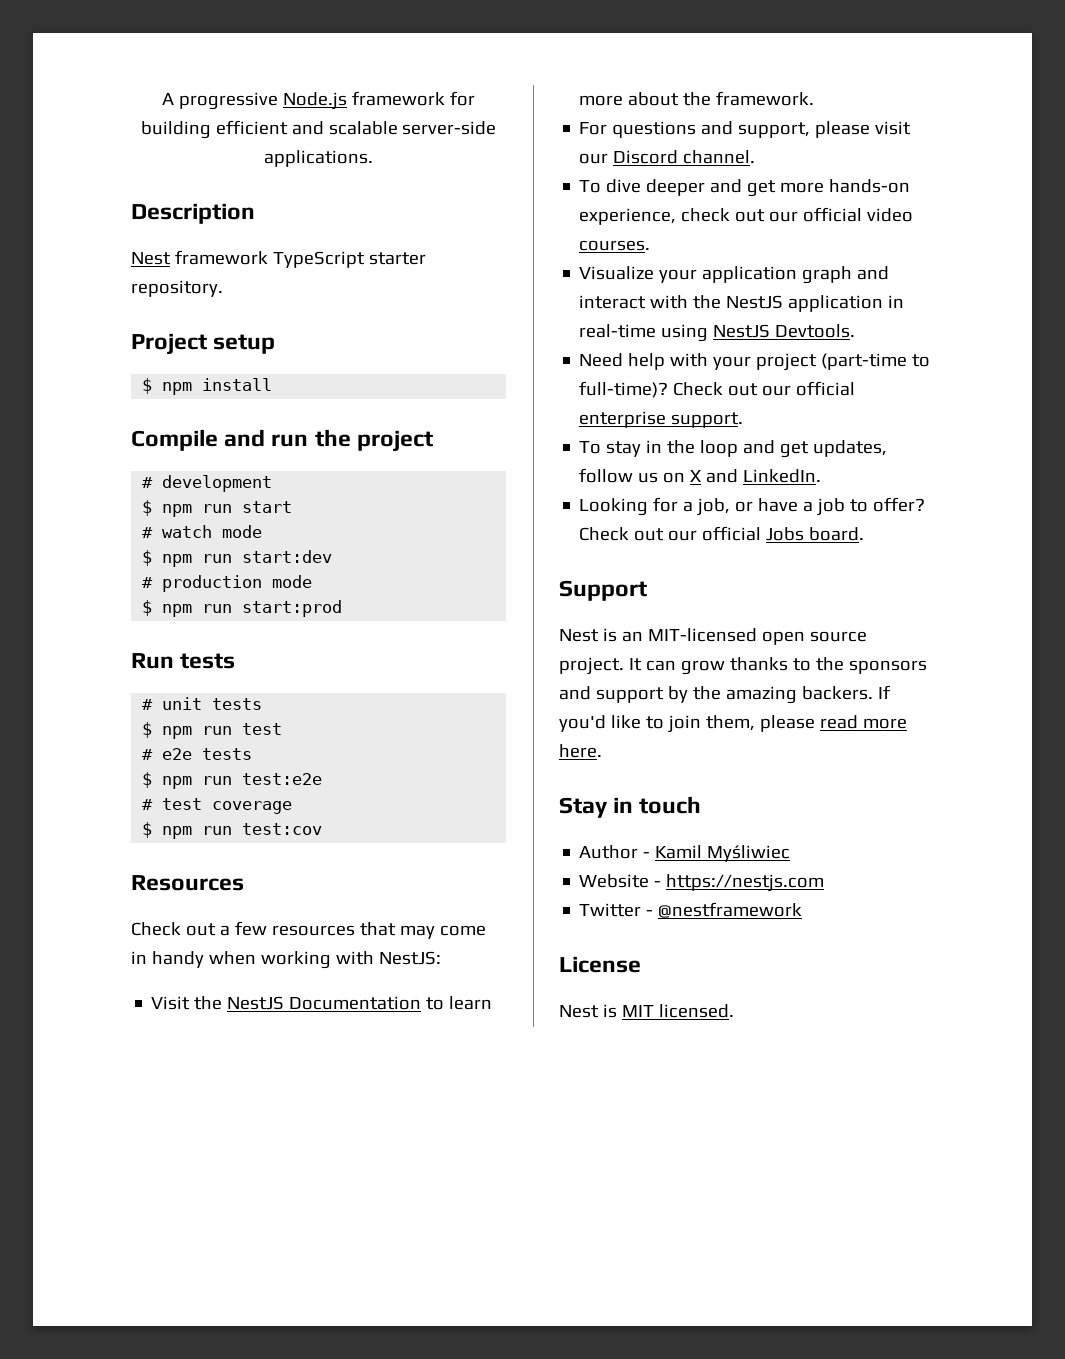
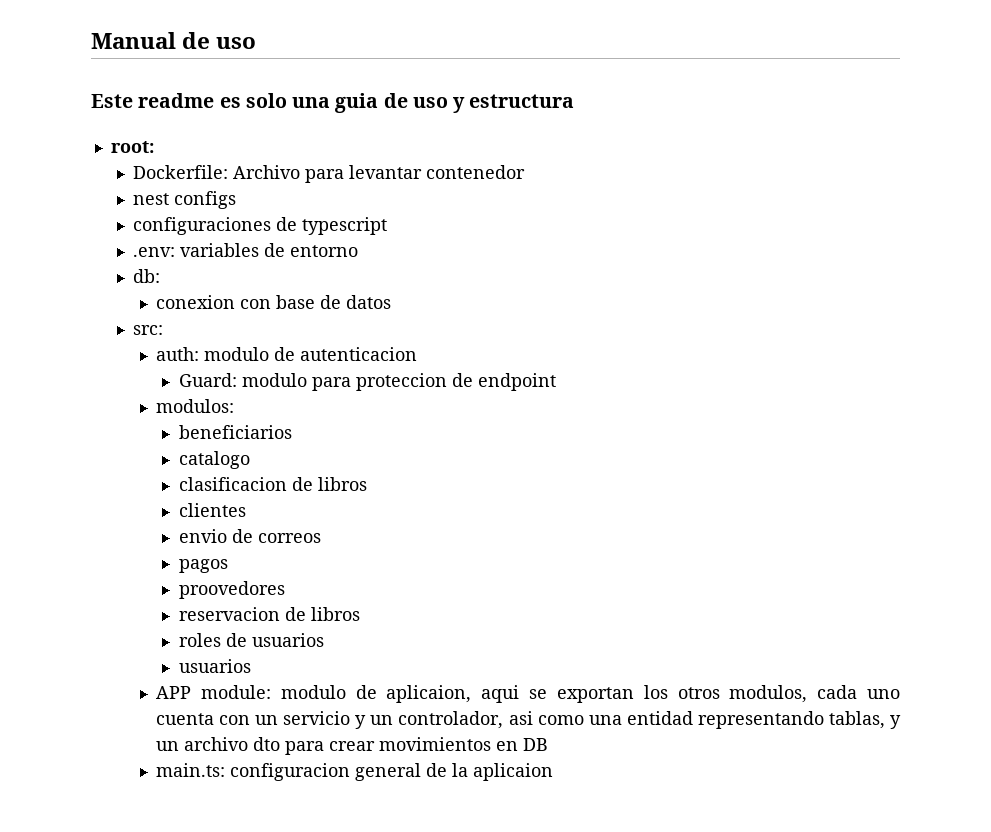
- A progressive Node.js framework for building efficient and scalable server-side applications.
- Description
- Nest framework TypeScript starter repository.
- Project setup
- $ npm install
- Compile and run the project
- # development
- $ npm run start
- # watch mode
- $ npm run start:dev
- # production mode
- $ npm run start:prod
- Run tests
- # unit tests
- $ npm run test
- # e2e tests
- $ npm run test:e2e
- # test coverage
- $ npm run test:cov
- Resources
- Check out a few resources that may come in handy when working with NestJS:
- Visit the NestJS Documentation to learn more about the framework.
- For questions and support, please visit our Discord channel.
- To dive deeper and get more hands-on experience, check out our official video courses.
- Visualize your application graph and interact with the NestJS application in real-time using NestJS Devtools.
- Need help with your project (part-time to full-time)? Check out our official enterprise support.
- To stay in the loop and get updates, follow us on X and LinkedIn.
- Looking for a job, or have a job to offer? Check out our official Jobs board.
- Support
- Nest is an MIT-licensed open source project. It can grow thanks to the sponsors and support by the amazing backers. If you'd like to join them, please read more here.
- Stay in touch
- Author - Kamil Myśliwiec
- Website - https://nestjs.com
- Twitter - @nestframework
- License
- Nest is MIT licensed.
+ Manual de uso
+ Este readme es solo una guia de uso y estructura
+ root:
+ Dockerfile: Archivo para levantar contenedor
+ nest configs
+ configuraciones de typescript
+ .env: variables de entorno
+ db:
+ conexion con base de datos
+ src:
+ auth: modulo de autenticacion
+ Guard: modulo para proteccion de endpoint
+ modulos:
+ beneficiarios
+ catalogo
+ clasificacion de libros
+ clientes
+ envio de correos
+ pagos
+ proovedores
+ reservacion de libros
+ roles de usuarios
+ usuarios
+ APP module: modulo de aplicaion, aqui se exportan los otros modulos, cada uno cuenta con un servicio y un controlador, asi como una entidad representando tablas, y un archivo dto para crear movimientos en DB
+ main.ts: configuracion general de la aplicaion

